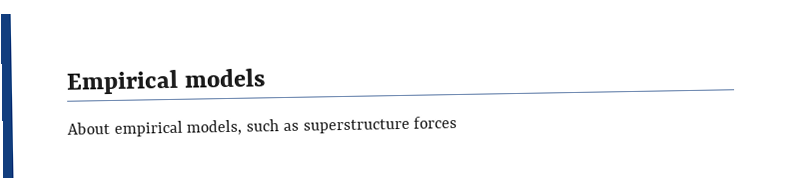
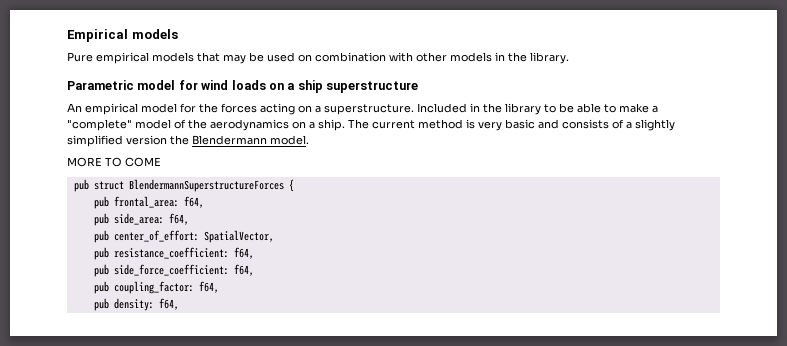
- About empirical models, such as superstructure forces
+ Pure empirical models that may be used on combination with other models in the library.
+ Parametric model for wind loads on a ship superstructure
+ An empirical model for the forces acting on a superstructure. Included in the library to be able to make a "complete" model of the aerodynamics on a ship. The current method is very basic and consists of a slightly simplified version the Blendermann model.
+ MORE TO COME
+ pub struct BlendermannSuperstructureForces {
+ pub frontal_area: f64,
+ pub side_area: f64,
+ pub center_of_effort: SpatialVector,
+ pub resistance_coefficient: f64,
+ pub side_force_coefficient: f64,
+ pub coupling_factor: f64,
+ pub density: f64,

